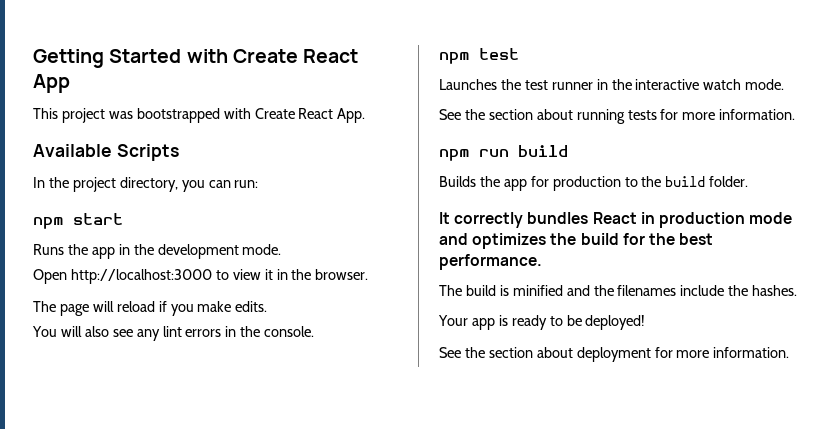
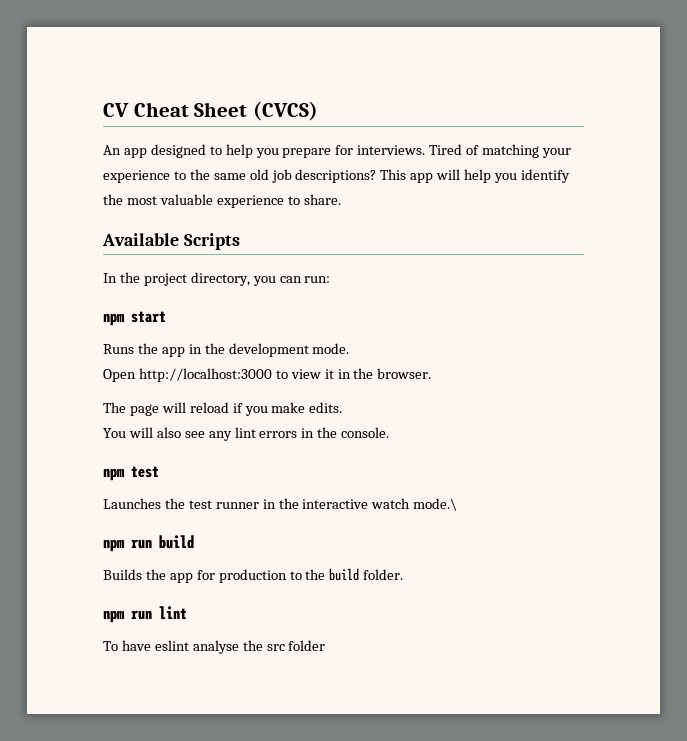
- Getting Started with Create React App
- This project was bootstrapped with Create React App.
+ CV Cheat Sheet (CVCS)
+ An app designed to help you prepare for interviews. Tired of matching your experience to the same old job descriptions? This app will help you identify the most valuable experience to share.
- Launches the test runner in the interactive watch mode.
- See the section about running tests for more information.
+ Launches the test runner in the interactive watch mode.\
- It correctly bundles React in production mode and optimizes the build for the best performance.
- The build is minified and the filenames include the hashes.
- Your app is ready to be deployed!
- See the section about deployment for more information.
+ npm run lint
+ To have eslint analyse the src folder

